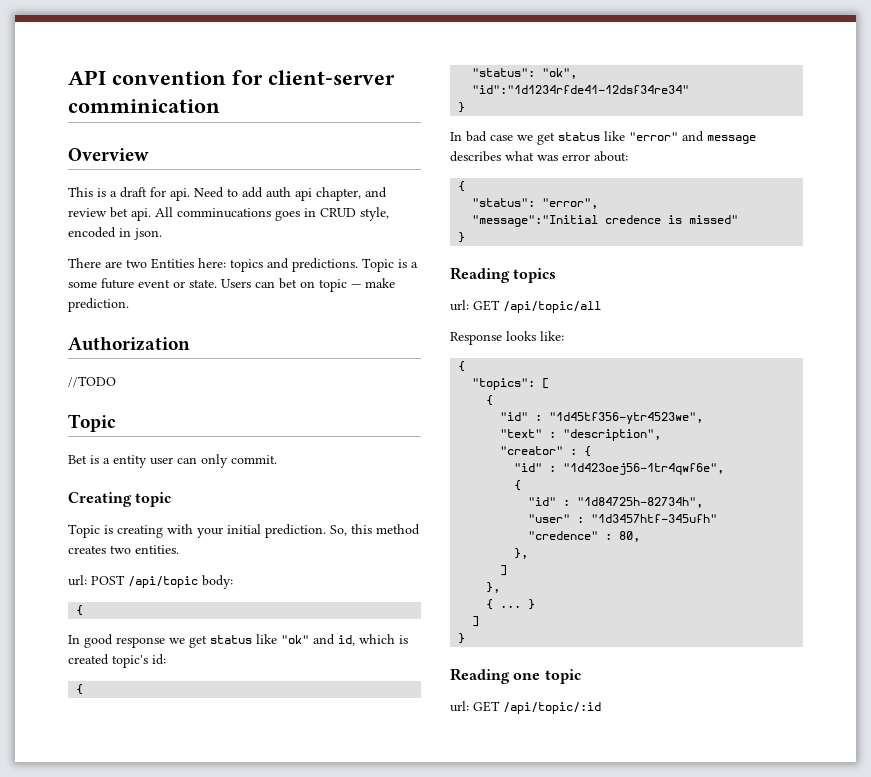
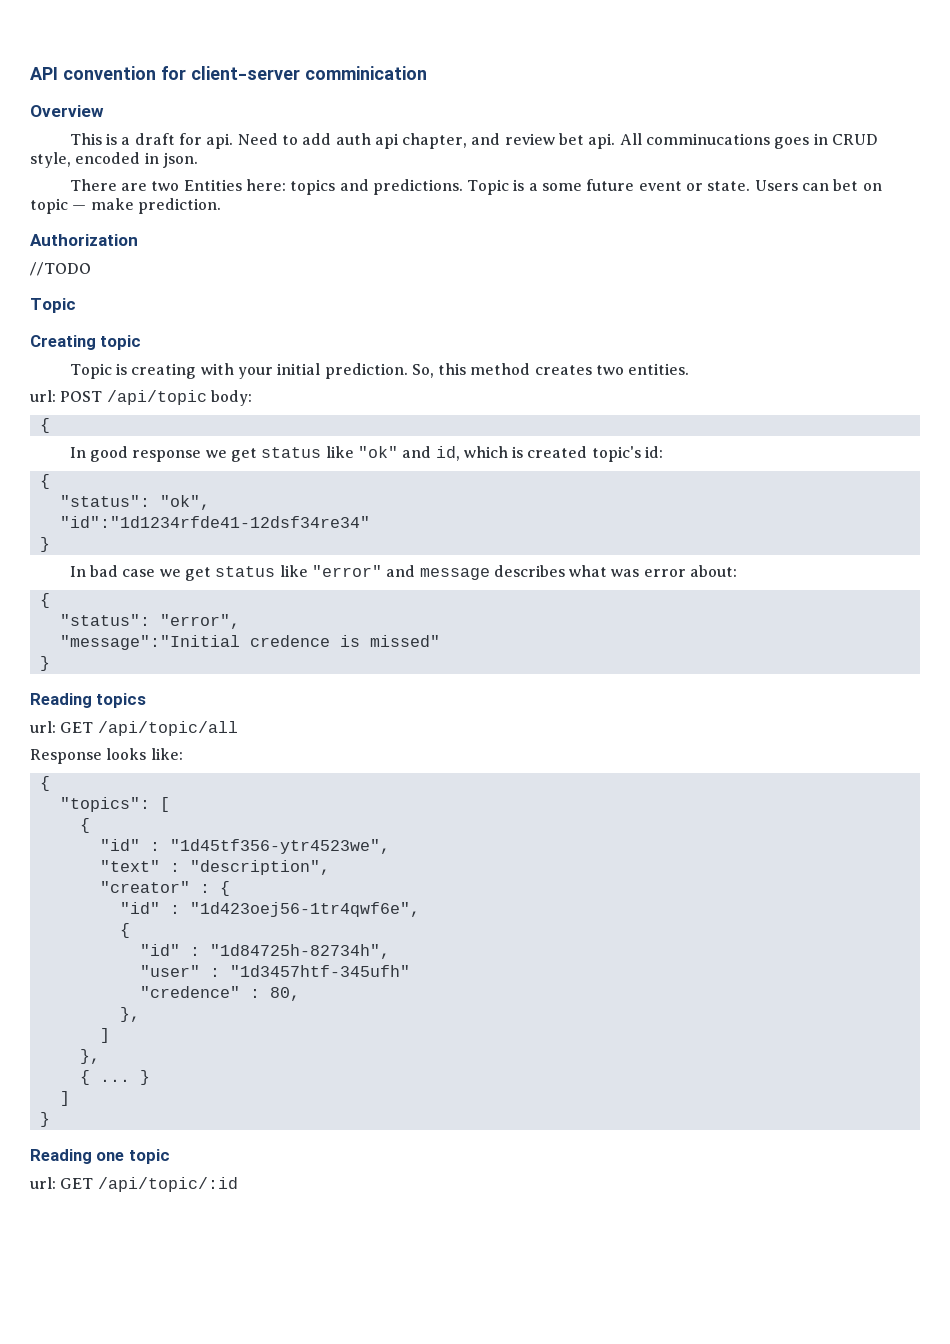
- Bet is a entity user can only commit.

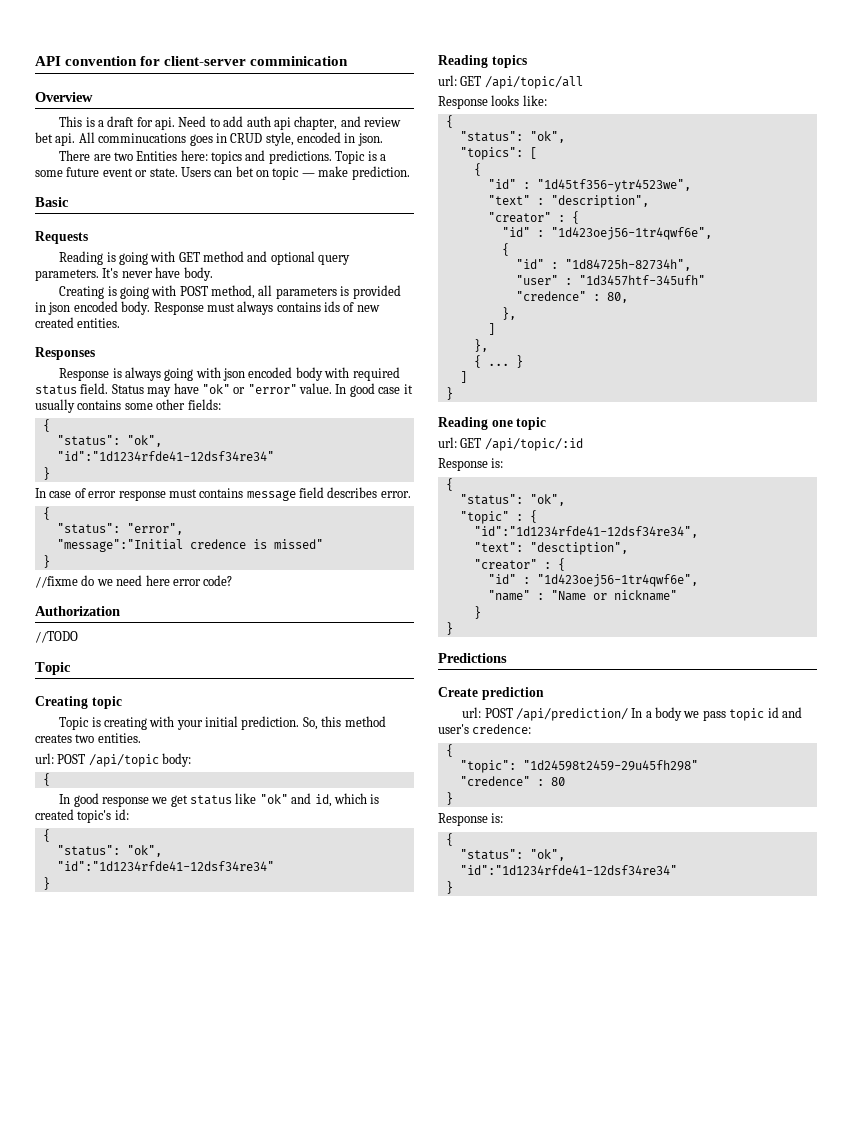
+ Basic
+ Requests
+ Reading is going with GET method and optional query parameters. It's never have body.
+ Creating is going with POST method, all parameters is provided in json encoded body. Response must always contains ids of new created entities.
+ Responses
+ Response is always going with json encoded body with required status field. Status may have "ok" or "error" value. In good case it usually contains some other fields:
+ {
+ "status": "ok",
+ "id":"1d1234rfde41-12dsf34re34"
+ }
+ In case of error response must contains message field describes error.
+ {
+ "status": "error",
+ "message":"Initial credence is missed"
+ }
+ //fixme do we need here error code?
- In bad case we get status like "error" and message describes what was error about:
- {
- "status": "error",
- "message":"Initial credence is missed"
- }
  Response looks like:
  {
+ "status": "ok",
  url: GET /api/topic/:id
+ Response is:
+ {
+ "status": "ok",
+ "topic" : {
+ "id":"1d1234rfde41-12dsf34re34",
+ "text": "desctiption",
+ "creator" : {
+ "id" : "1d423oej56-1tr4qwf6e",
+ "name" : "Name or nickname"
+ }
+ }
+ Predictions
+ Create prediction
+ url: POST /api/prediction/ In a body we pass topic id and user's credence:
+ {
+ "topic": "1d24598t2459-29u45fh298"
+ "credence" : 80
+ }
+ Response is:
+ {
+ "status": "ok",
+ "id":"1d1234rfde41-12dsf34re34"
+ }

